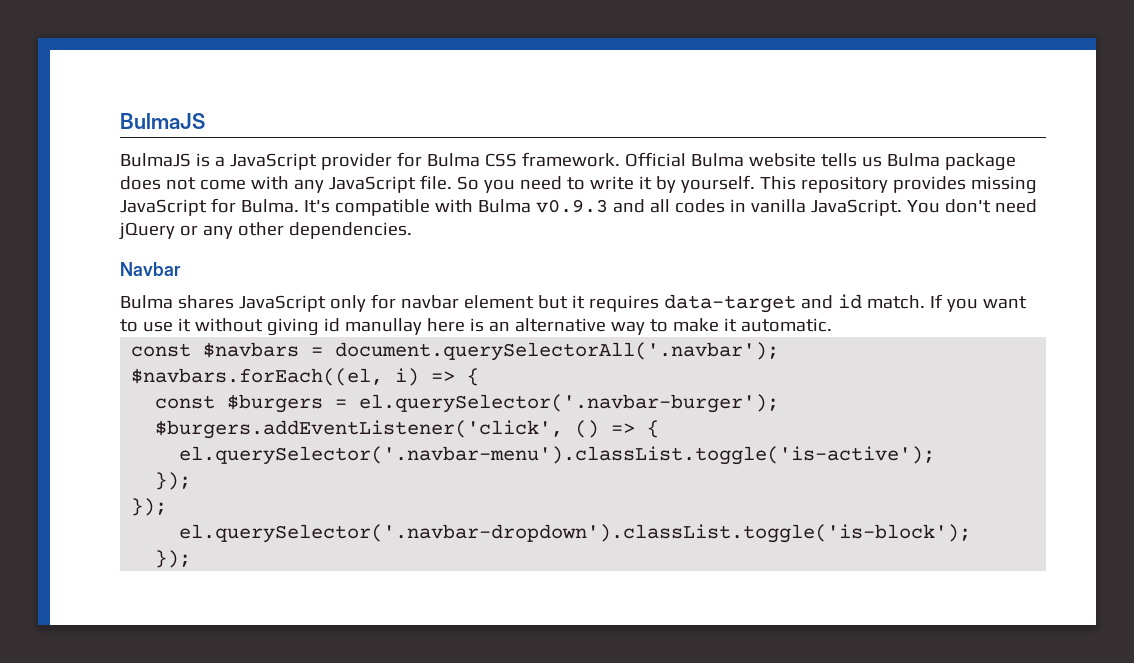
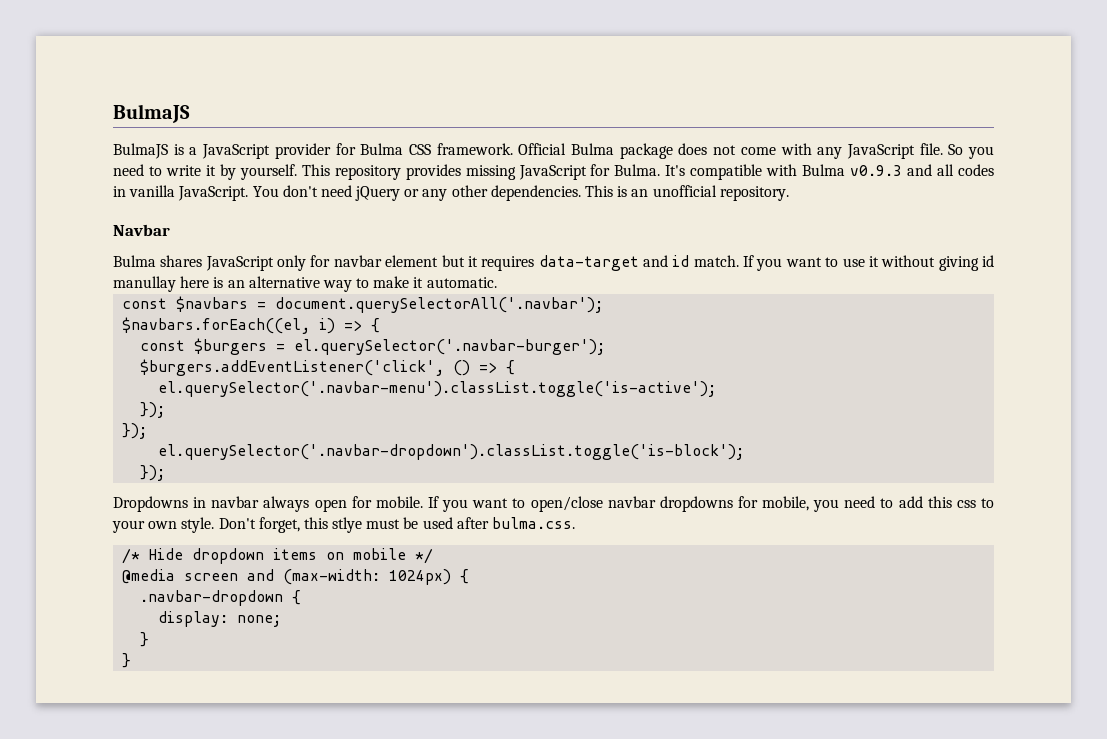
- Official Bulma website tells us Bulma package does not come with any JavaScript file.
+ Official Bulma package does not come with any JavaScript file.
+ This is an unofficial repository.
+ Dropdowns in navbar always open for mobile. If you want to open/close navbar dropdowns for mobile, you need to add this css to your own style. Don't forget, this stlye must be used after bulma.css.
+ /* Hide dropdown items on mobile */
+ @media screen and (max-width: 1024px) {
+ .navbar-dropdown {
+ display: none;
+ }
+ }

